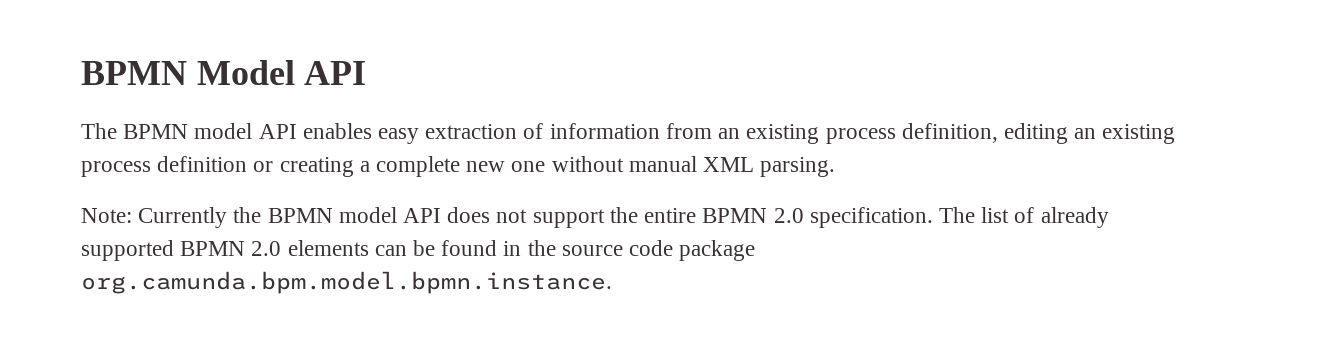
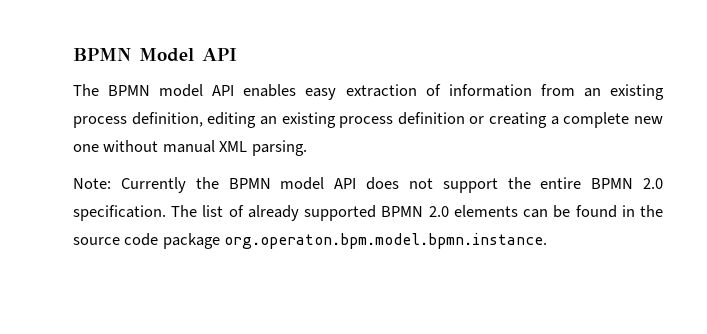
- The list of already supported BPMN 2.0 elements can be found in the source code package org.camunda.bpm.model.bpmn.instance.
+ The list of already supported BPMN 2.0 elements can be found in the source code package org.operaton.bpm.model.bpmn.instance.

